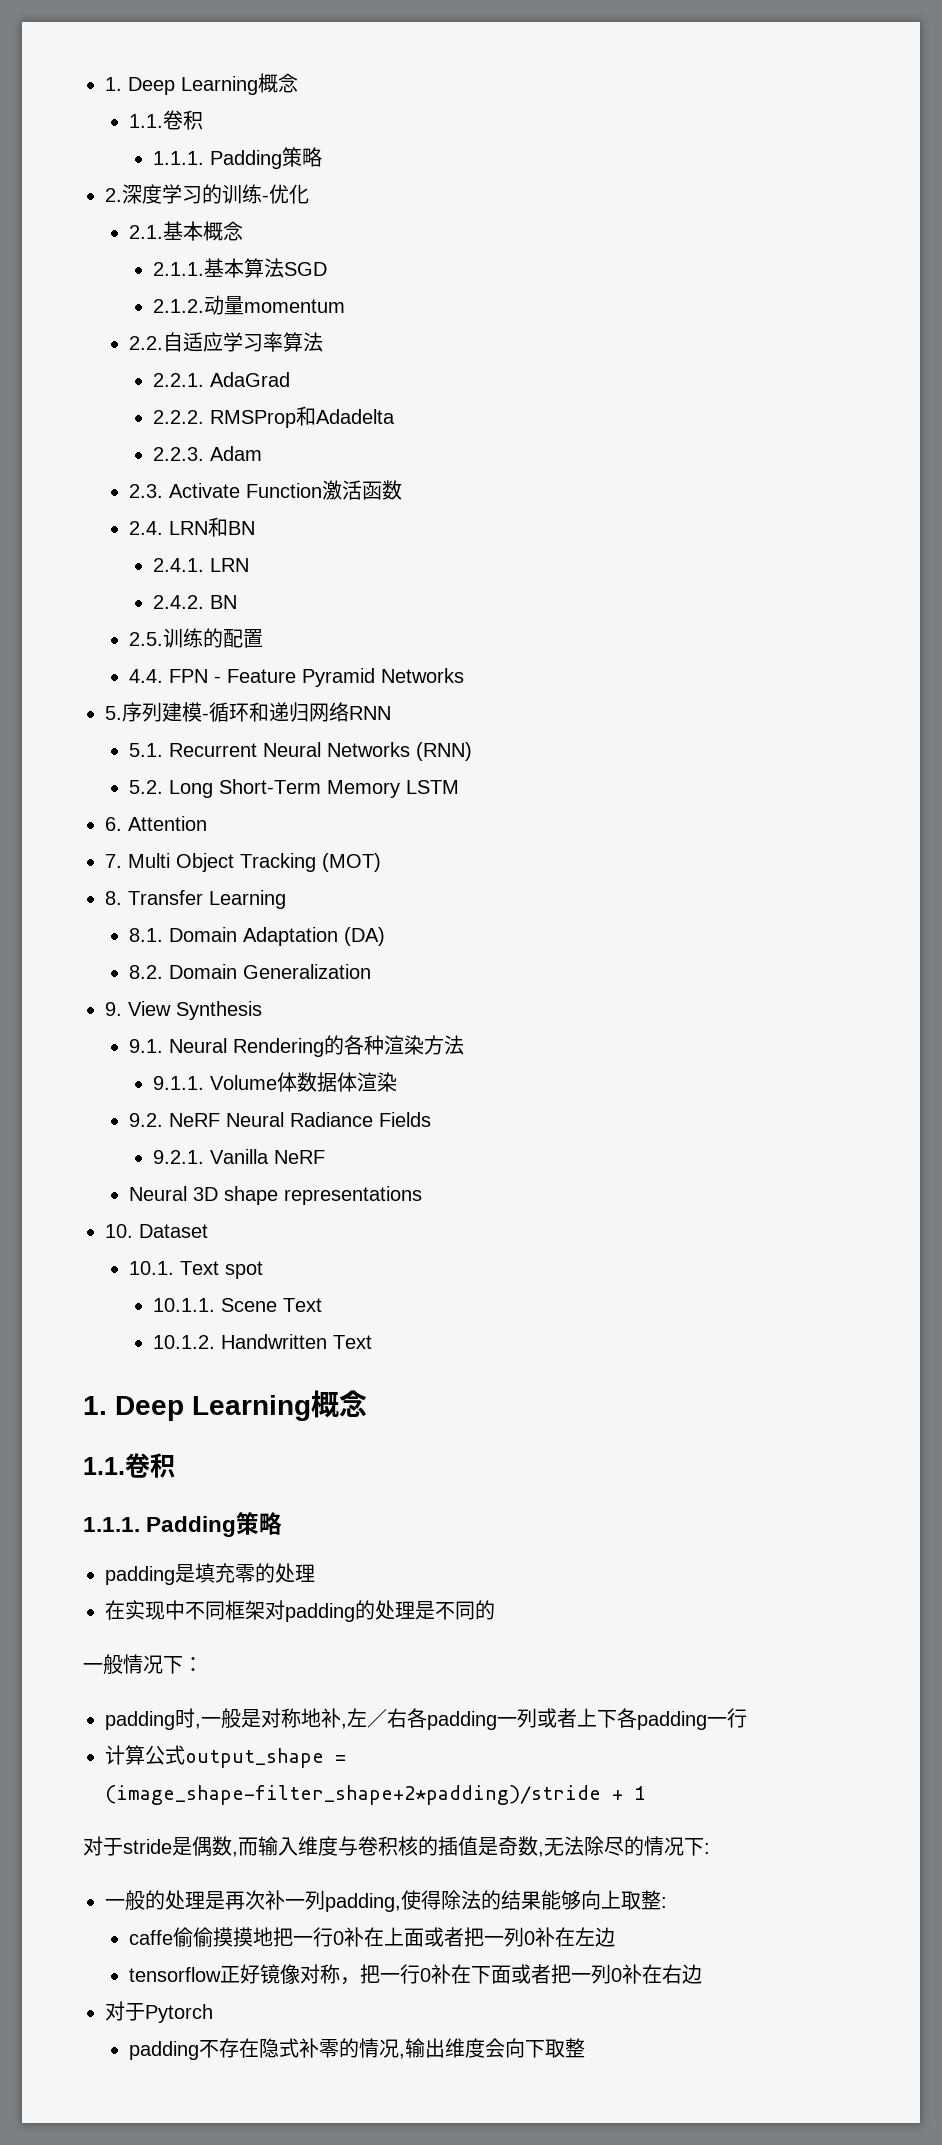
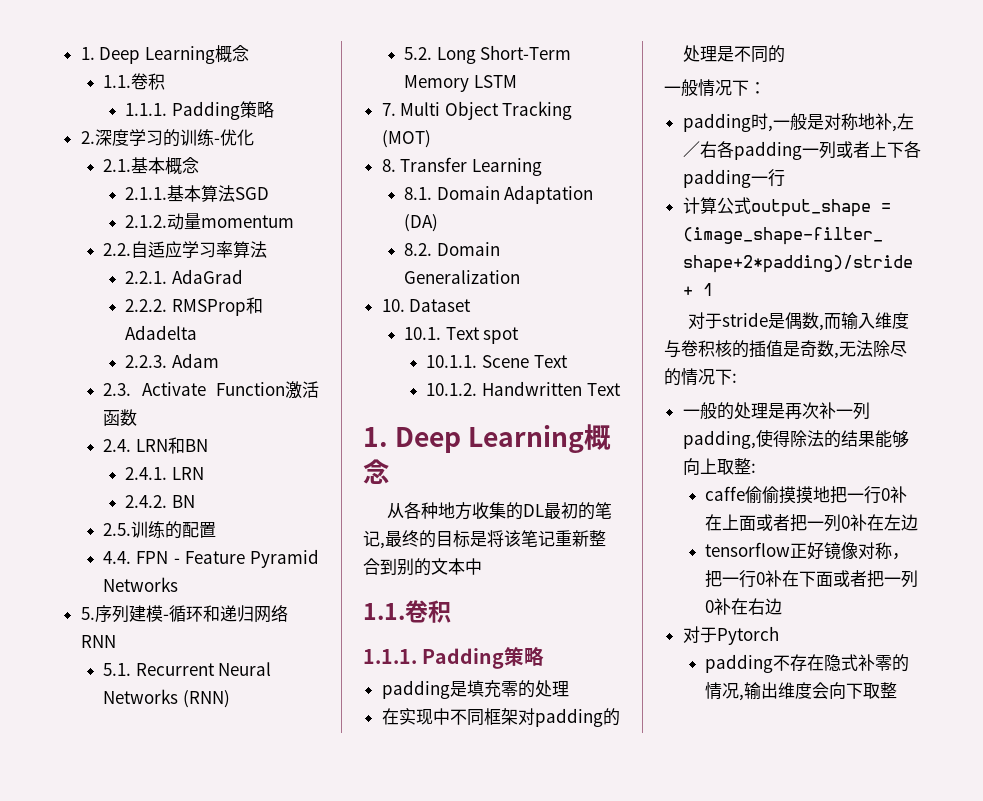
- 6. Attention
- 9. View Synthesis
- 9.1. Neural Rendering的各种渲染方法
- 9.1.1. Volume体数据体渲染
- 9.2. NeRF Neural Radiance Fields
- 9.2.1. Vanilla NeRF
- Neural 3D shape representations
+ 从各种地方收集的DL最初的笔记,最终的目标是将该笔记重新整合到别的文本中

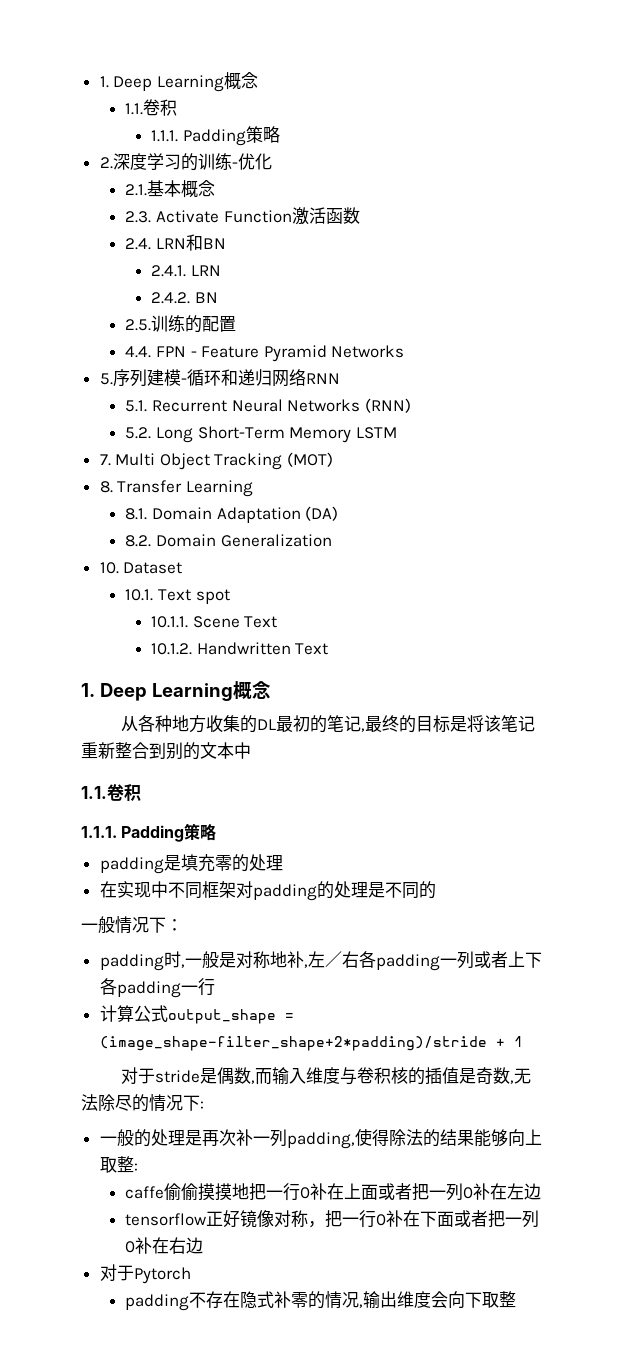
- 2.1.1.基本算法SGD
- 2.1.2.动量momentum
- 2.2.自适应学习率算法
- 2.2.1. AdaGrad
- 2.2.2. RMSProp和Adadelta
- 2.2.3. Adam

